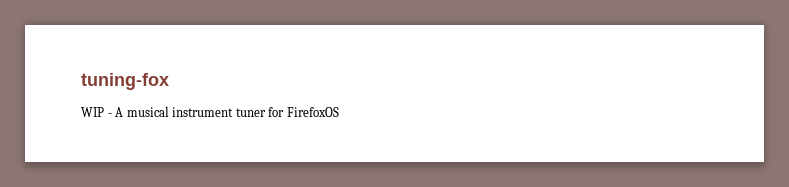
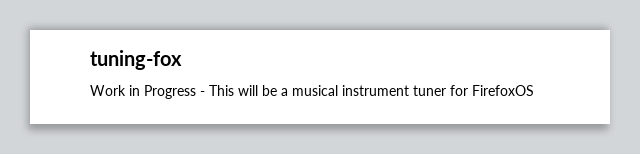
- WIP - A musical instrument tuner for FirefoxOS
+ Work in Progress - This will be a musical instrument tuner for FirefoxOS

